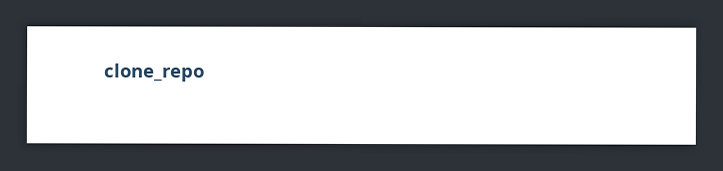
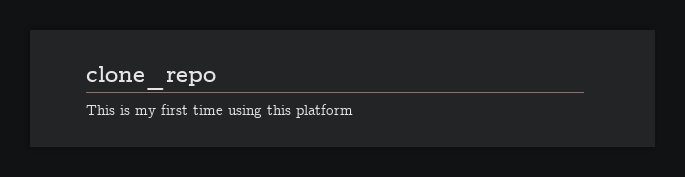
+ This is my first time using this platform

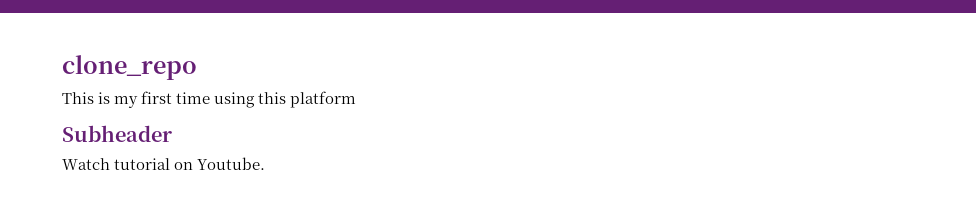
+ Subheader
+ Watch tutorial on Youtube.

